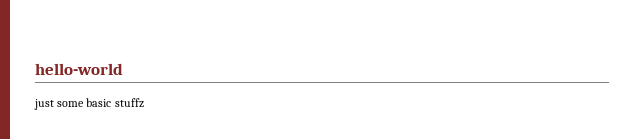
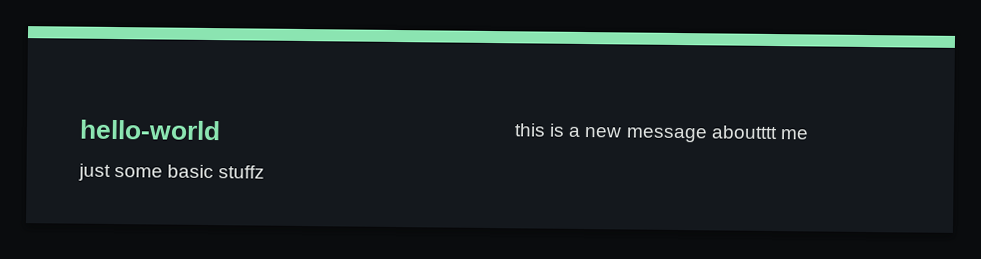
+ this is a new message aboutttt me

